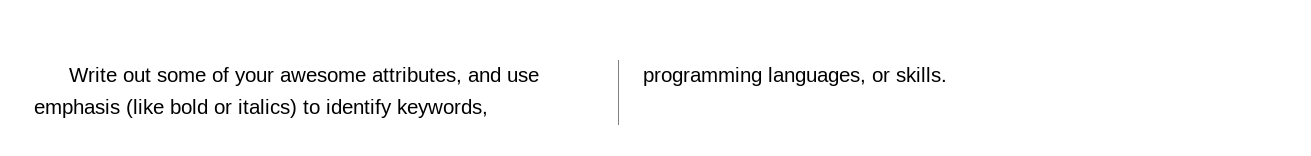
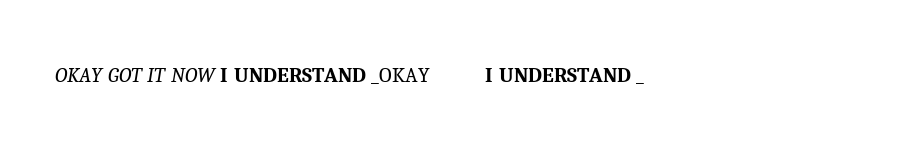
- Write out some of your awesome attributes, and use emphasis (like bold or italics) to identify keywords, programming languages, or skills.
+ OKAY GOT IT NOW I UNDERSTAND _OKAY I UNDERSTAND _

